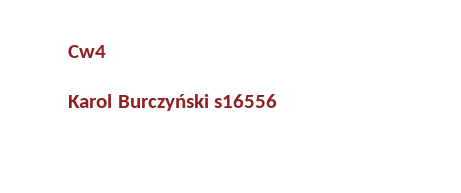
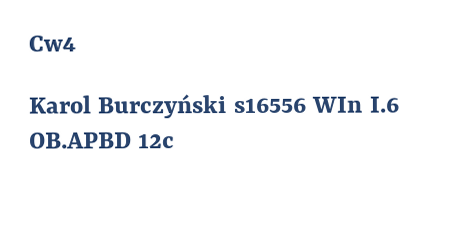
- Karol Burczyński s16556
+ Karol Burczyński s16556 WIn I.6 OB.APBD 12c

